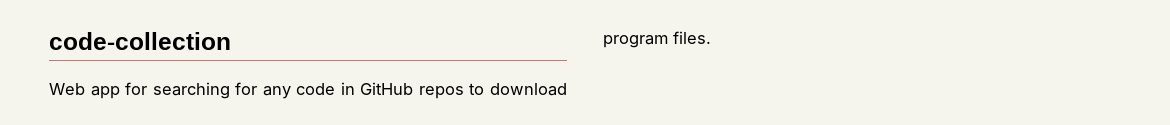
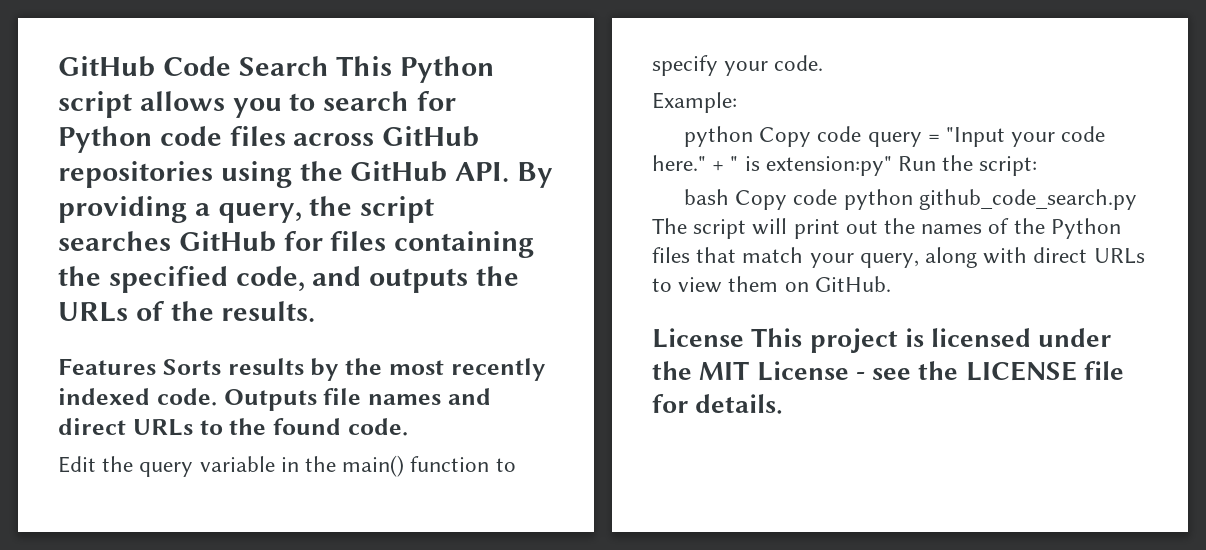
- code-collection
- Web app for searching for any code in GitHub repos to download program files.
+ GitHub Code Search This Python script allows you to search for Python code files across GitHub repositories using the GitHub API. By providing a query, the script searches GitHub for files containing the specified code, and outputs the URLs of the results.
+ Features Sorts results by the most recently indexed code. Outputs file names and direct URLs to the found code.
+ Edit the query variable in the main() function to specify your code.
+ Example:
+ python Copy code query = "Input your code here." + " is extension:py" Run the script:
+ bash Copy code python github_code_search.py The script will print out the names of the Python files that match your query, along with direct URLs to view them on GitHub.
+ License This project is licensed under the MIT License - see the LICENSE file for details.

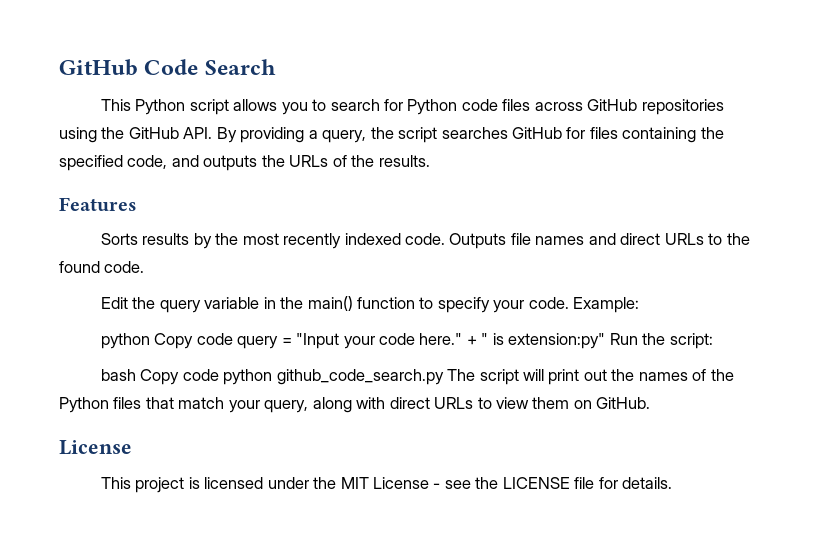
- GitHub Code Search This Python script allows you to search for Python code files across GitHub repositories using the GitHub API. By providing a query, the script searches GitHub for files containing the specified code, and outputs the URLs of the results.
+ GitHub Code Search
+ This Python script allows you to search for Python code files across GitHub repositories using the GitHub API. By providing a query, the script searches GitHub for files containing the specified code, and outputs the URLs of the results.
- Features Sorts results by the most recently indexed code.
+ Features
+ Sorts results by the most recently indexed code.
- Edit the query variable in the main() function to specify your code.
- Example:
+ Edit the query variable in the main() function to specify your code. Example:
  bash Copy code python github_code_search.py The script will print out the names of the Python files that match your query, along with direct URLs to view them on GitHub.
- License This project is licensed under the MIT License - see the LICENSE file for details.
+ License
+ This project is licensed under the MIT License - see the LICENSE file for details.

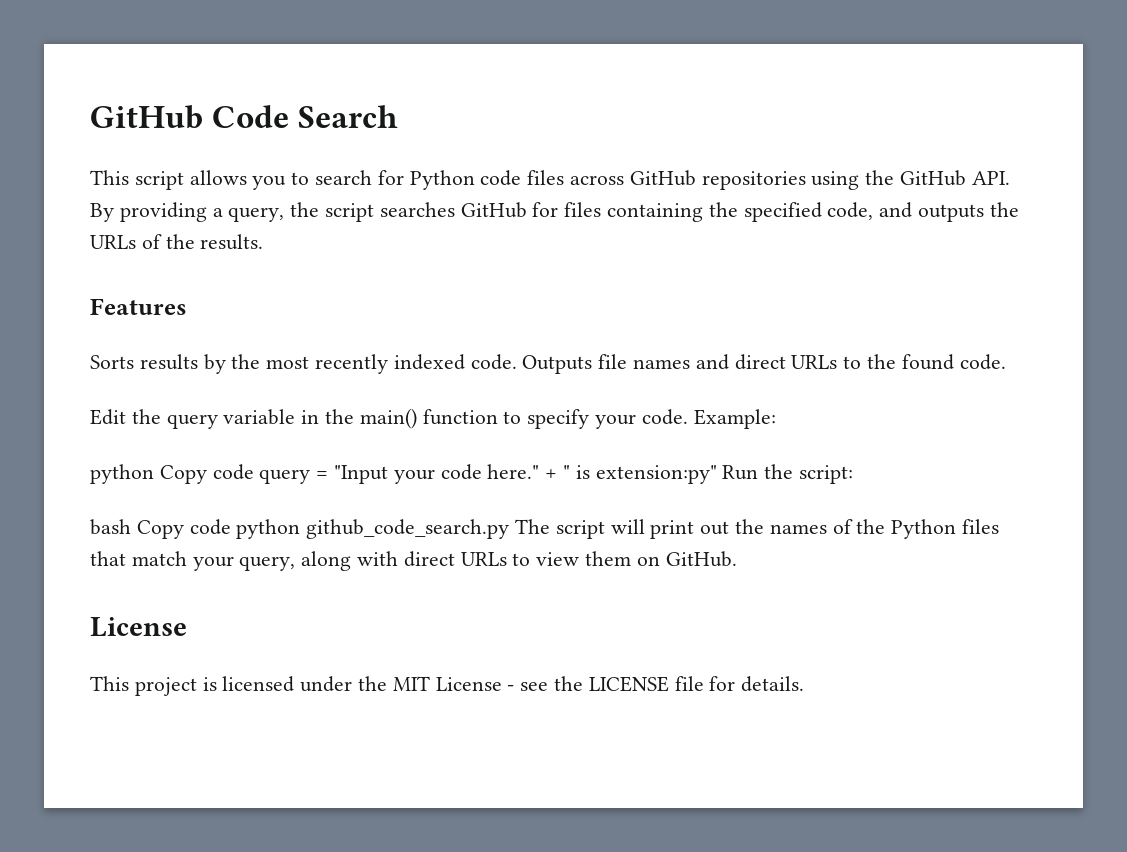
- This Python script allows you to search for Python code files across GitHub repositories using the GitHub API. By providing a query, the script searches GitHub for files containing the specified code, and outputs the URLs of the results.
+ This script allows you to search for Python code files across GitHub repositories using the GitHub API. By providing a query, the script searches GitHub for files containing the specified code, and outputs the URLs of the results.

